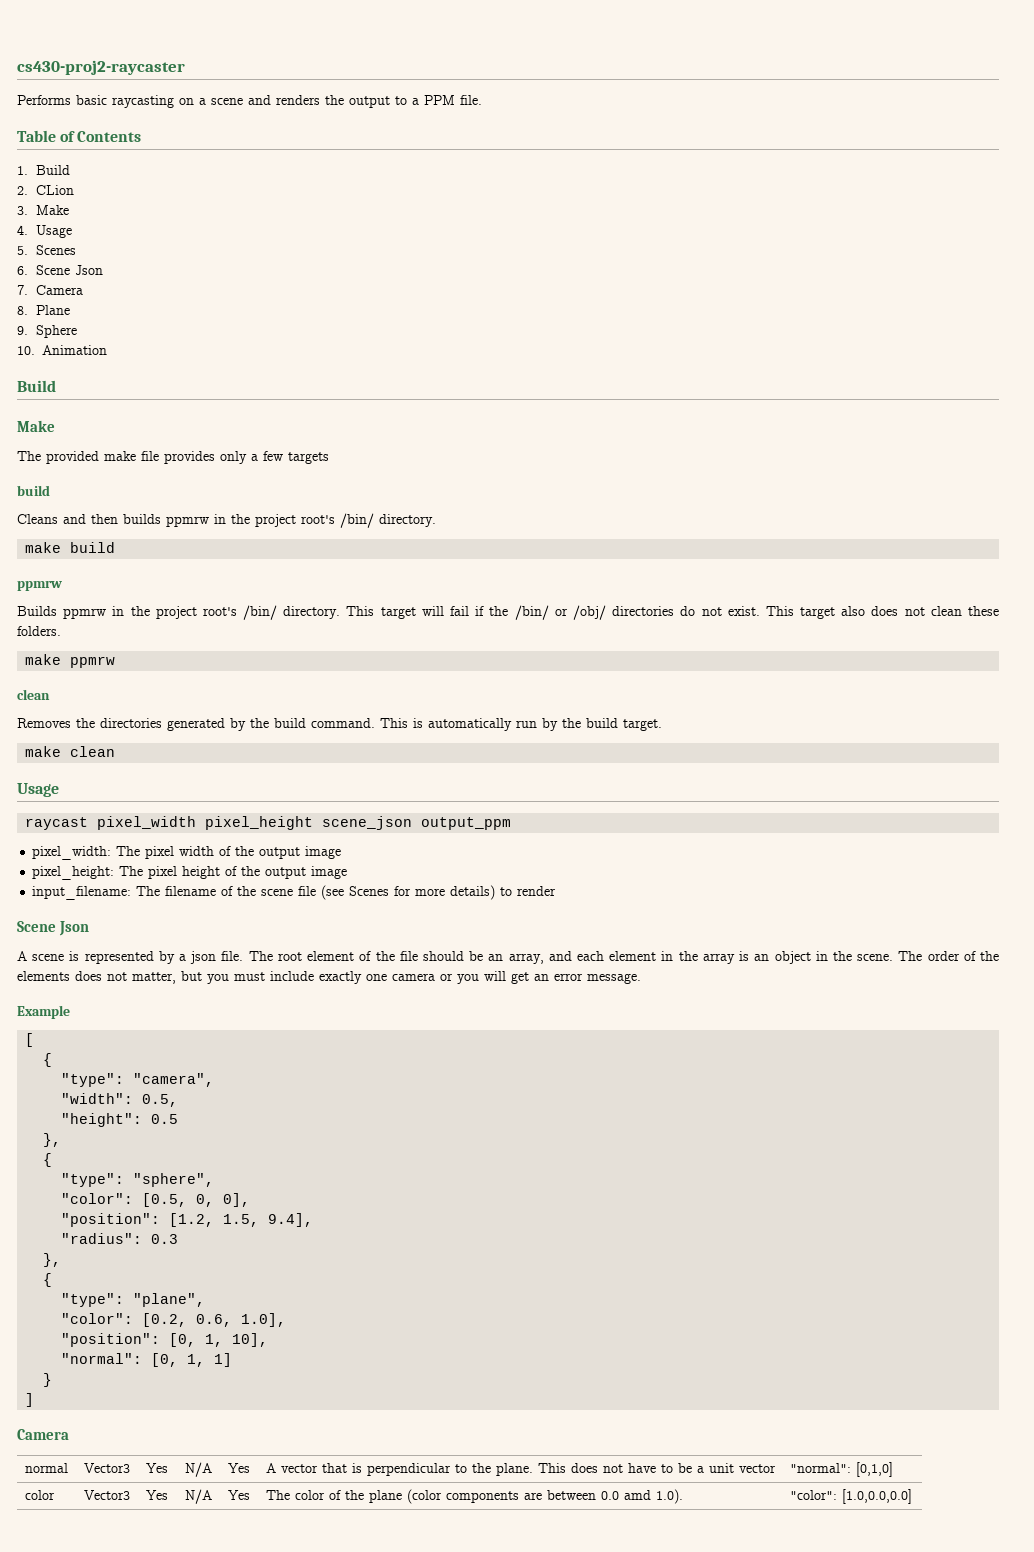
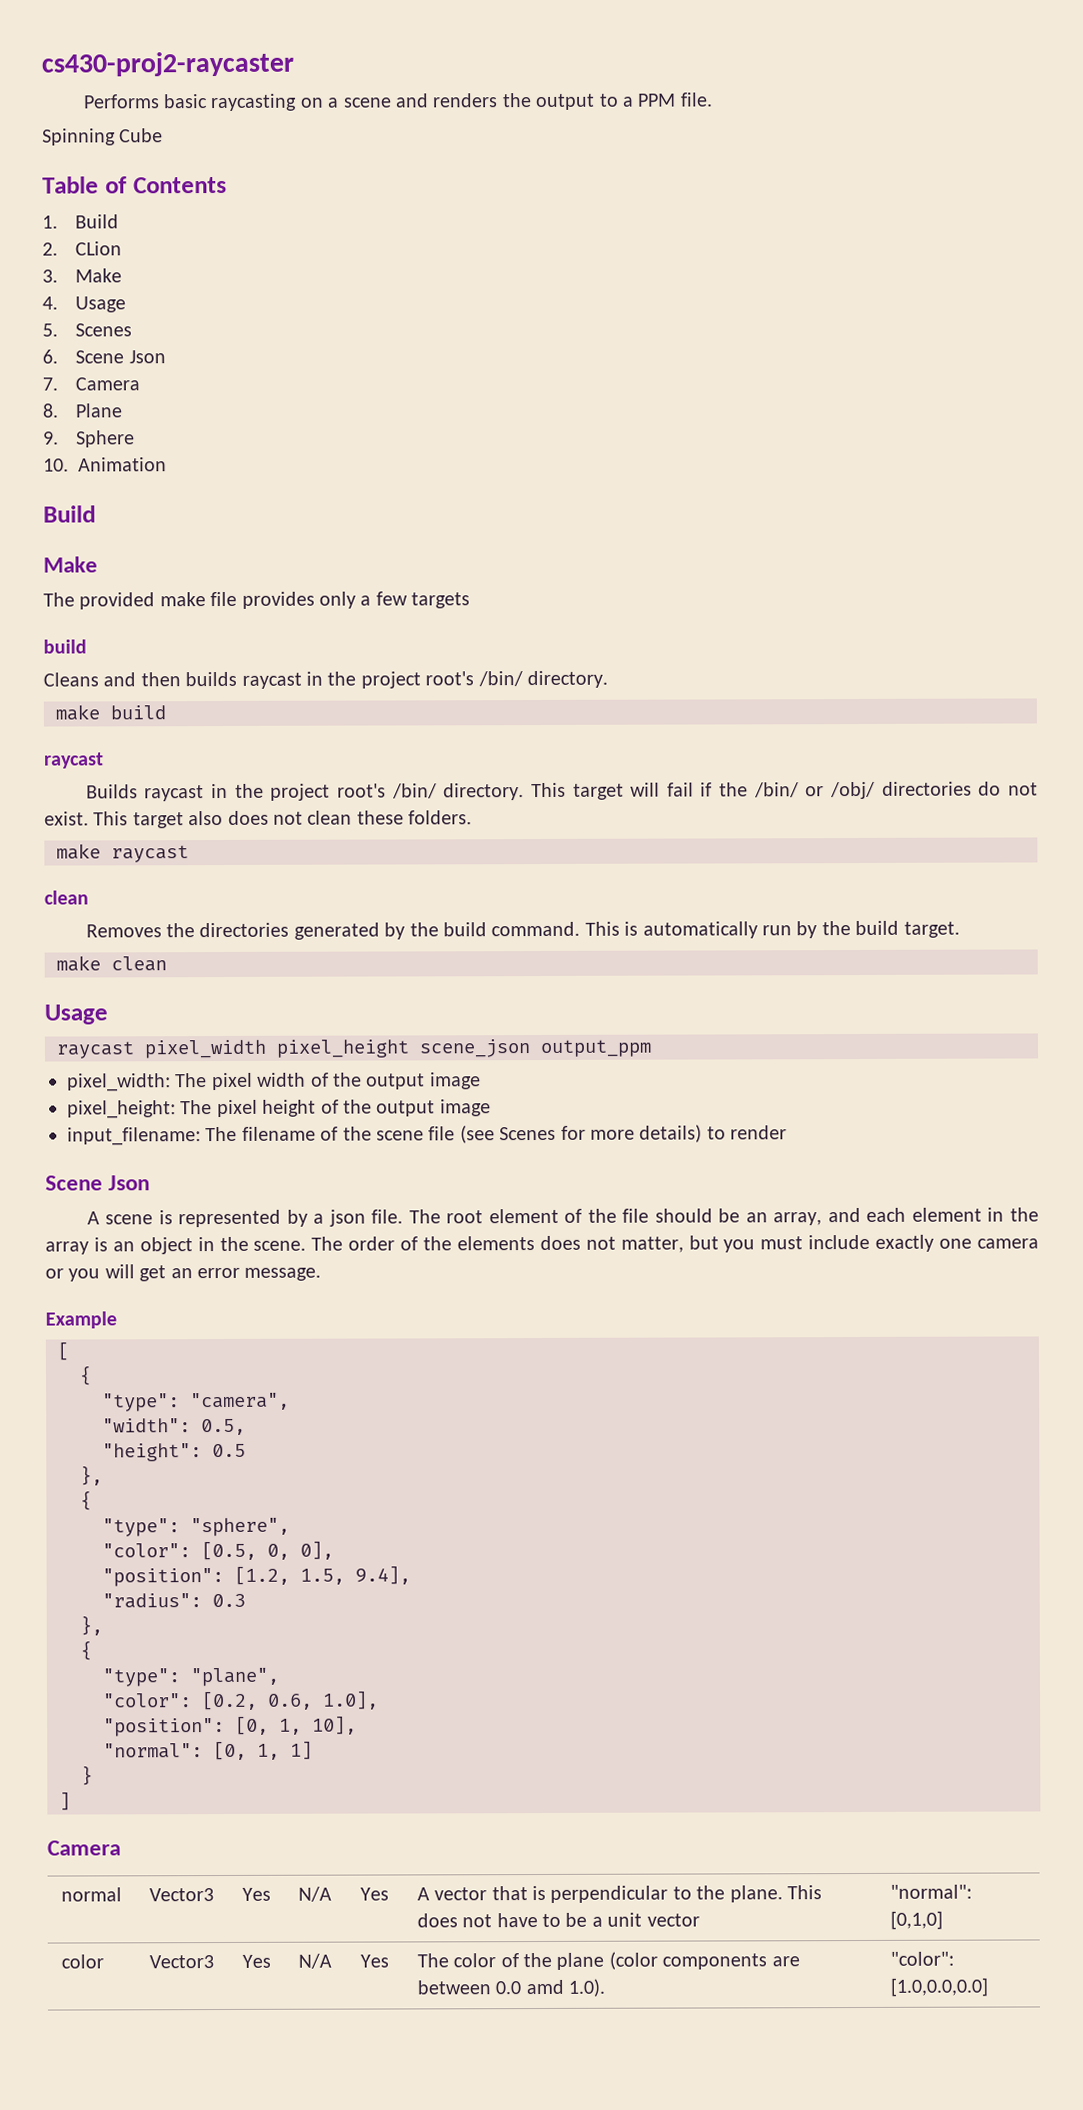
+ Spinning Cube
- Cleans and then builds ppmrw in the project root's /bin/ directory.
+ Cleans and then builds raycast in the project root's /bin/ directory.
  make build
- ppmrw
+ raycast
- Builds ppmrw in the project root's /bin/ directory.
+ Builds raycast in the project root's /bin/ directory.
- make ppmrw
+ make raycast

